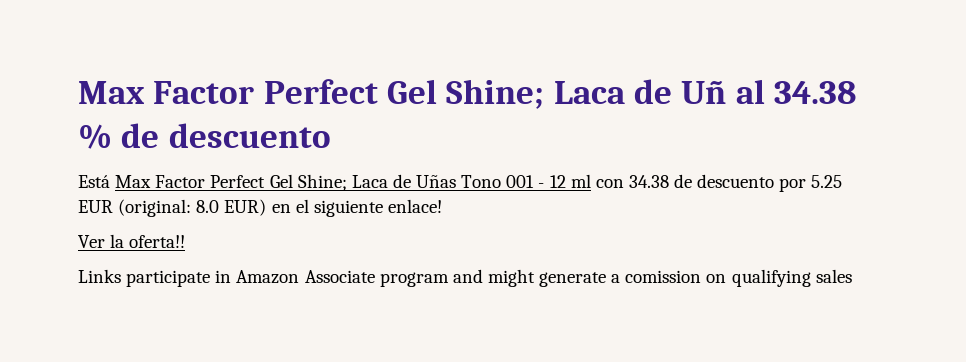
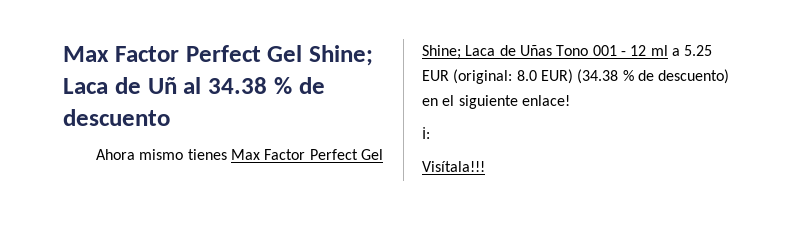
- Está Max Factor Perfect Gel Shine; Laca de Uñas Tono 001 - 12 ml con 34.38 de descuento por 5.25 EUR (original: 8.0 EUR) en el siguiente enlace!
+ Ahora mismo tienes Max Factor Perfect Gel Shine; Laca de Uñas Tono 001 - 12 ml a 5.25 EUR (original: 8.0 EUR) (34.38 % de descuento) en el siguiente enlace!
- Ver la oferta!!
- Links participate in Amazon Associate program and might generate a comission on qualifying sales
+ ℹ:
+ Visítala!!!

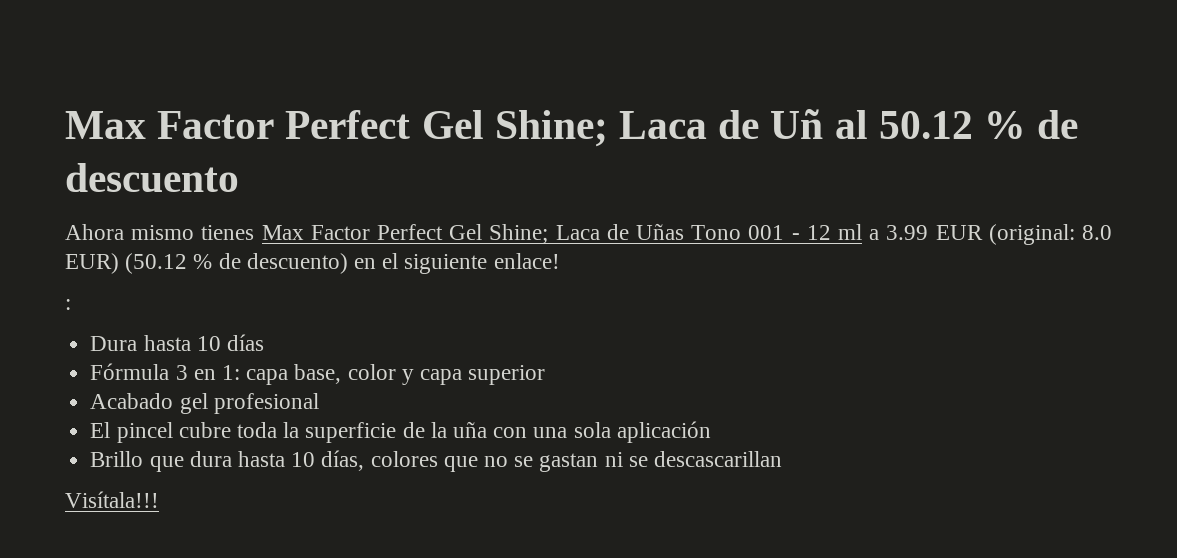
- Max Factor Perfect Gel Shine; Laca de Uñ al 34.38 % de descuento
+ Max Factor Perfect Gel Shine; Laca de Uñ al 50.12 % de descuento
- Ahora mismo tienes Max Factor Perfect Gel Shine; Laca de Uñas Tono 001 - 12 ml a 5.25 EUR (original: 8.0 EUR) (34.38 % de descuento) en el siguiente enlace!
+ Ahora mismo tienes Max Factor Perfect Gel Shine; Laca de Uñas Tono 001 - 12 ml a 3.99 EUR (original: 8.0 EUR) (50.12 % de descuento) en el siguiente enlace!
- ℹ:
+ :
+ Dura hasta 10 días
+ Fórmula 3 en 1: capa base, color y capa superior
+ Acabado gel profesional
+ El pincel cubre toda la superficie de la uña con una sola aplicación
+ Brillo que dura hasta 10 días, colores que no se gastan ni se descascarillan

